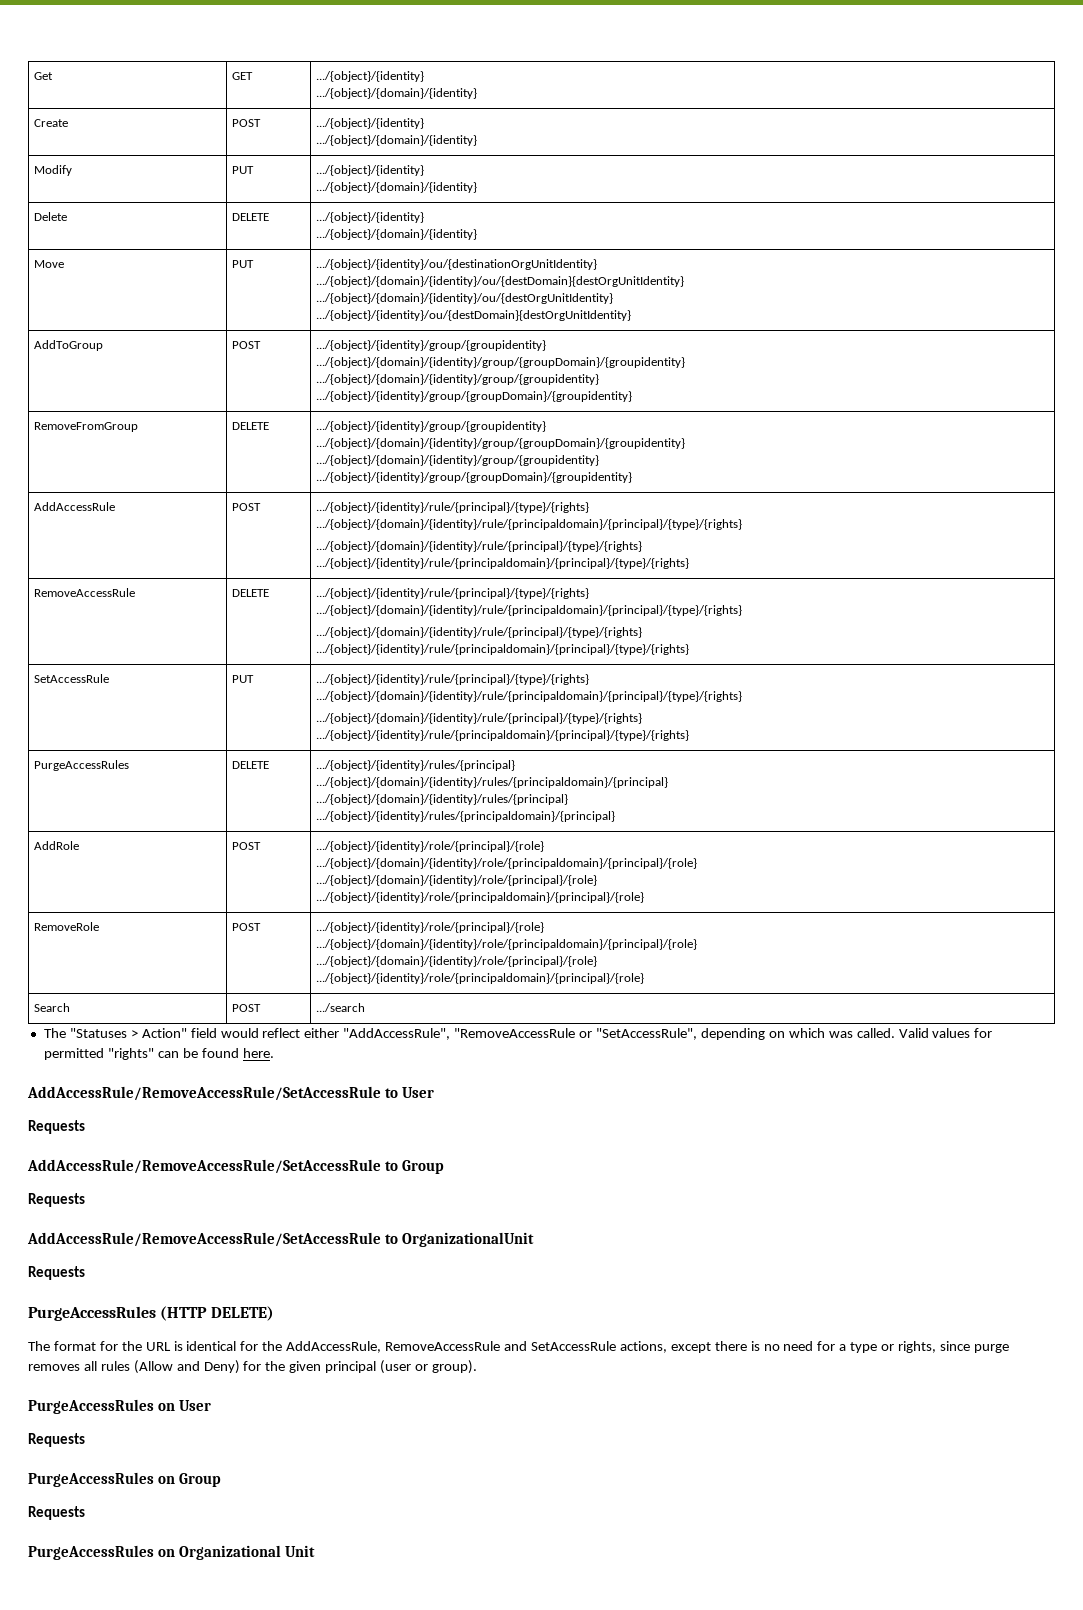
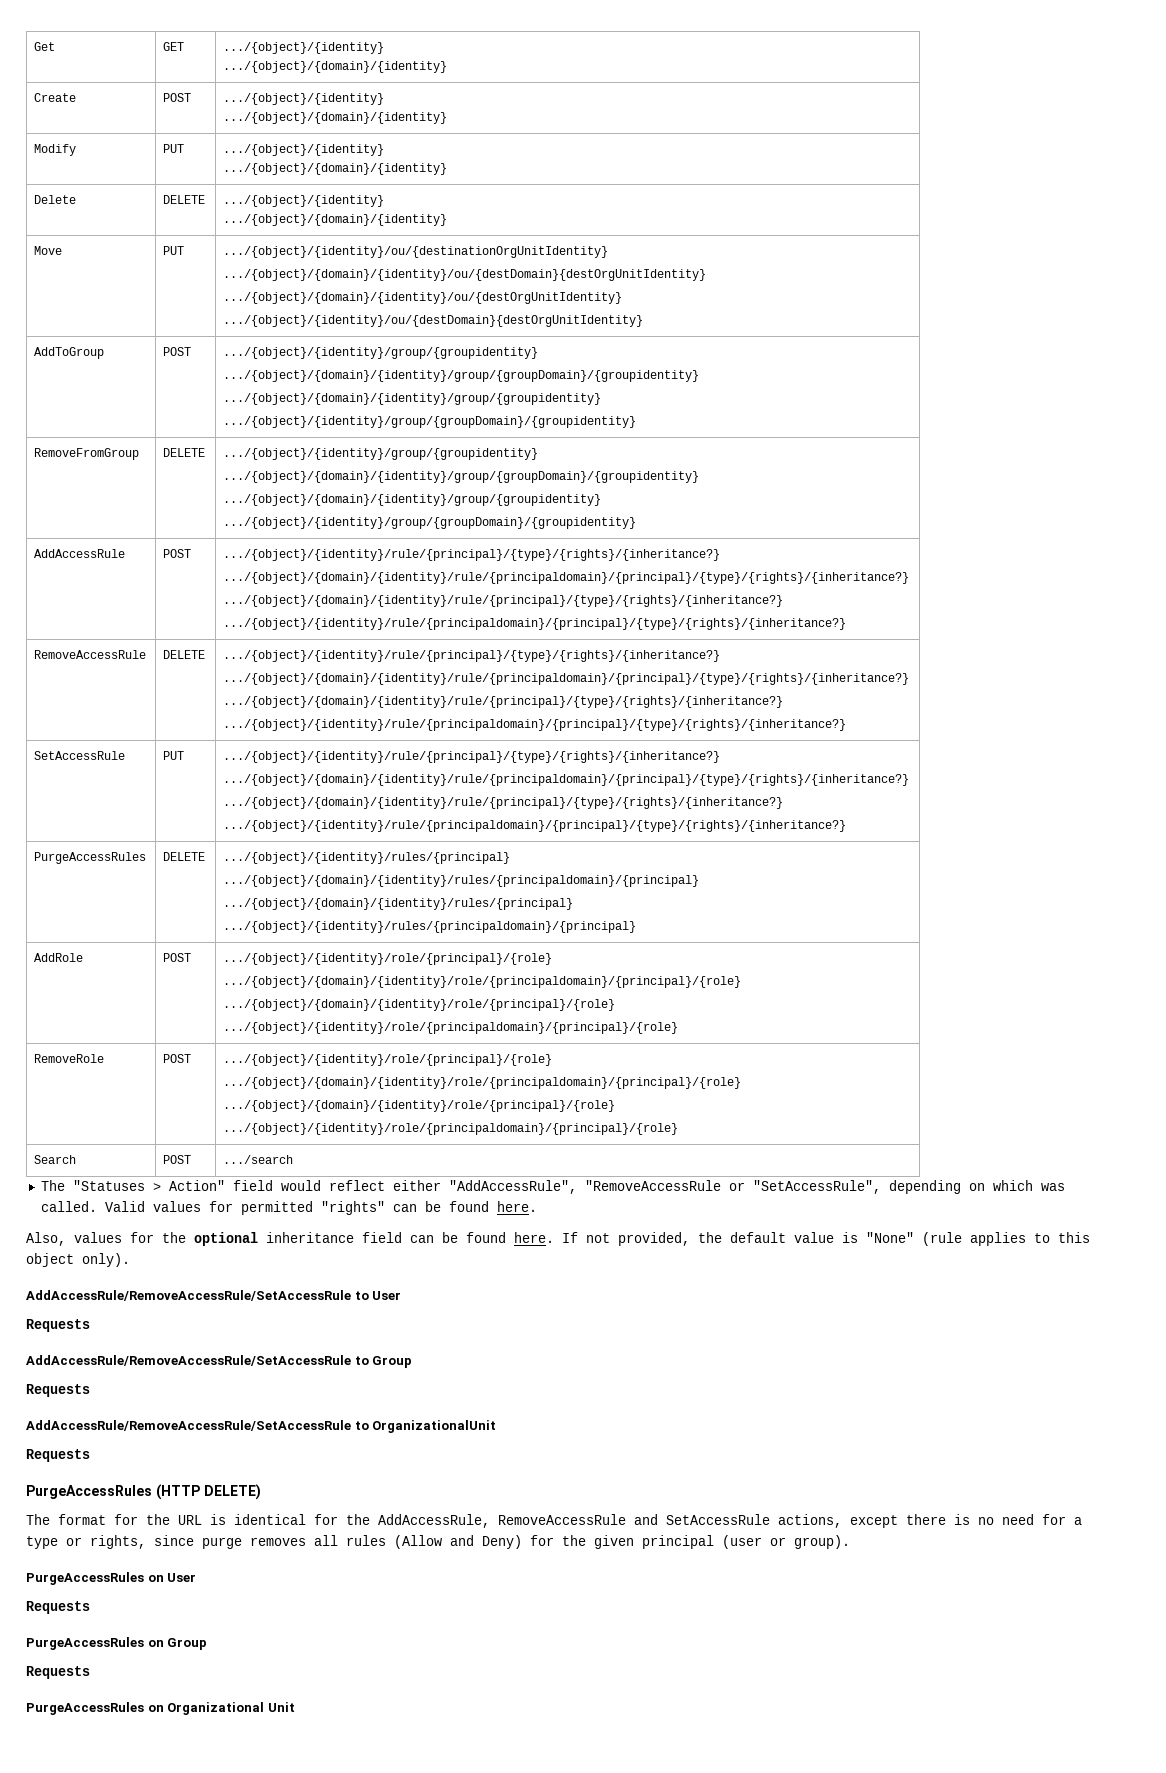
- AddAccessRule | POST | .../{object}/{identity}/rule/{principal}/{type}/{rights}
- .../{object}/{domain}/{identity}/rule/{principaldomain}/{principal}/{type}/{rights}
- .../{object}/{domain}/{identity}/rule/{principal}/{type}/{rights}
- .../{object}/{identity}/rule/{principaldomain}/{principal}/{type}/{rights}
- RemoveAccessRule | DELETE | .../{object}/{identity}/rule/{principal}/{type}/{rights}
- .../{object}/{domain}/{identity}/rule/{principaldomain}/{principal}/{type}/{rights}
- .../{object}/{domain}/{identity}/rule/{principal}/{type}/{rights}
- .../{object}/{identity}/rule/{principaldomain}/{principal}/{type}/{rights}
- SetAccessRule | PUT | .../{object}/{identity}/rule/{principal}/{type}/{rights}
- .../{object}/{domain}/{identity}/rule/{principaldomain}/{principal}/{type}/{rights}
- .../{object}/{domain}/{identity}/rule/{principal}/{type}/{rights}
- .../{object}/{identity}/rule/{principaldomain}/{principal}/{type}/{rights}
+ AddAccessRule | POST | .../{object}/{identity}/rule/{principal}/{type}/{rights}/{inheritance?}
+ .../{object}/{domain}/{identity}/rule/{principaldomain}/{principal}/{type}/{rights}/{inheritance?}
+ .../{object}/{domain}/{identity}/rule/{principal}/{type}/{rights}/{inheritance?}
+ .../{object}/{identity}/rule/{principaldomain}/{principal}/{type}/{rights}/{inheritance?}
+ RemoveAccessRule | DELETE | .../{object}/{identity}/rule/{principal}/{type}/{rights}/{inheritance?}
+ .../{object}/{domain}/{identity}/rule/{principaldomain}/{principal}/{type}/{rights}/{inheritance?}
+ .../{object}/{domain}/{identity}/rule/{principal}/{type}/{rights}/{inheritance?}
+ .../{object}/{identity}/rule/{principaldomain}/{principal}/{type}/{rights}/{inheritance?}
+ SetAccessRule | PUT | .../{object}/{identity}/rule/{principal}/{type}/{rights}/{inheritance?}
+ .../{object}/{domain}/{identity}/rule/{principaldomain}/{principal}/{type}/{rights}/{inheritance?}
+ .../{object}/{domain}/{identity}/rule/{principal}/{type}/{rights}/{inheritance?}
+ .../{object}/{identity}/rule/{principaldomain}/{principal}/{type}/{rights}/{inheritance?}
+ Also, values for the optional inheritance field can be found here. If not provided, the default value is "None" (rule applies to this object only).

